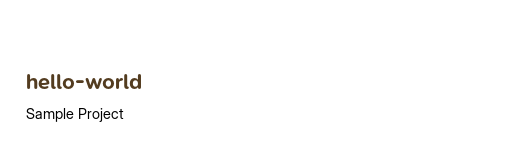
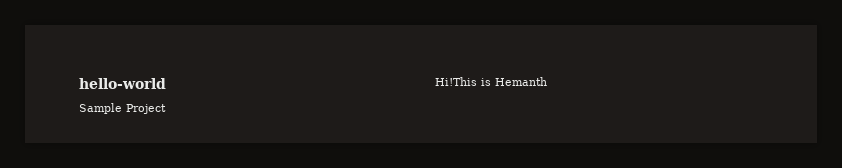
+ Hi!This is Hemanth

